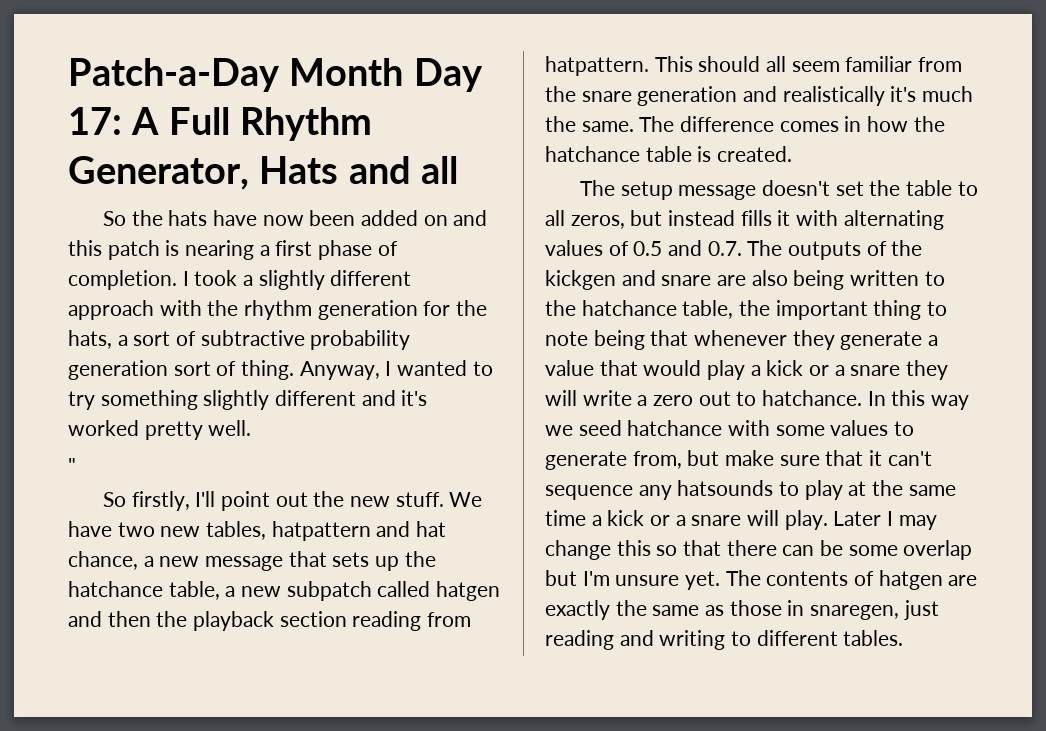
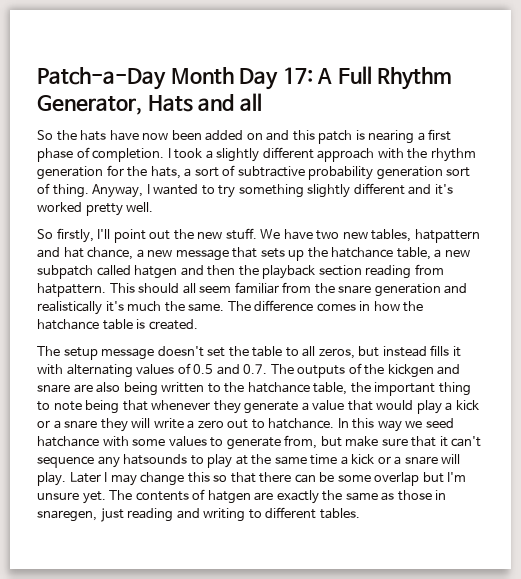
- "

